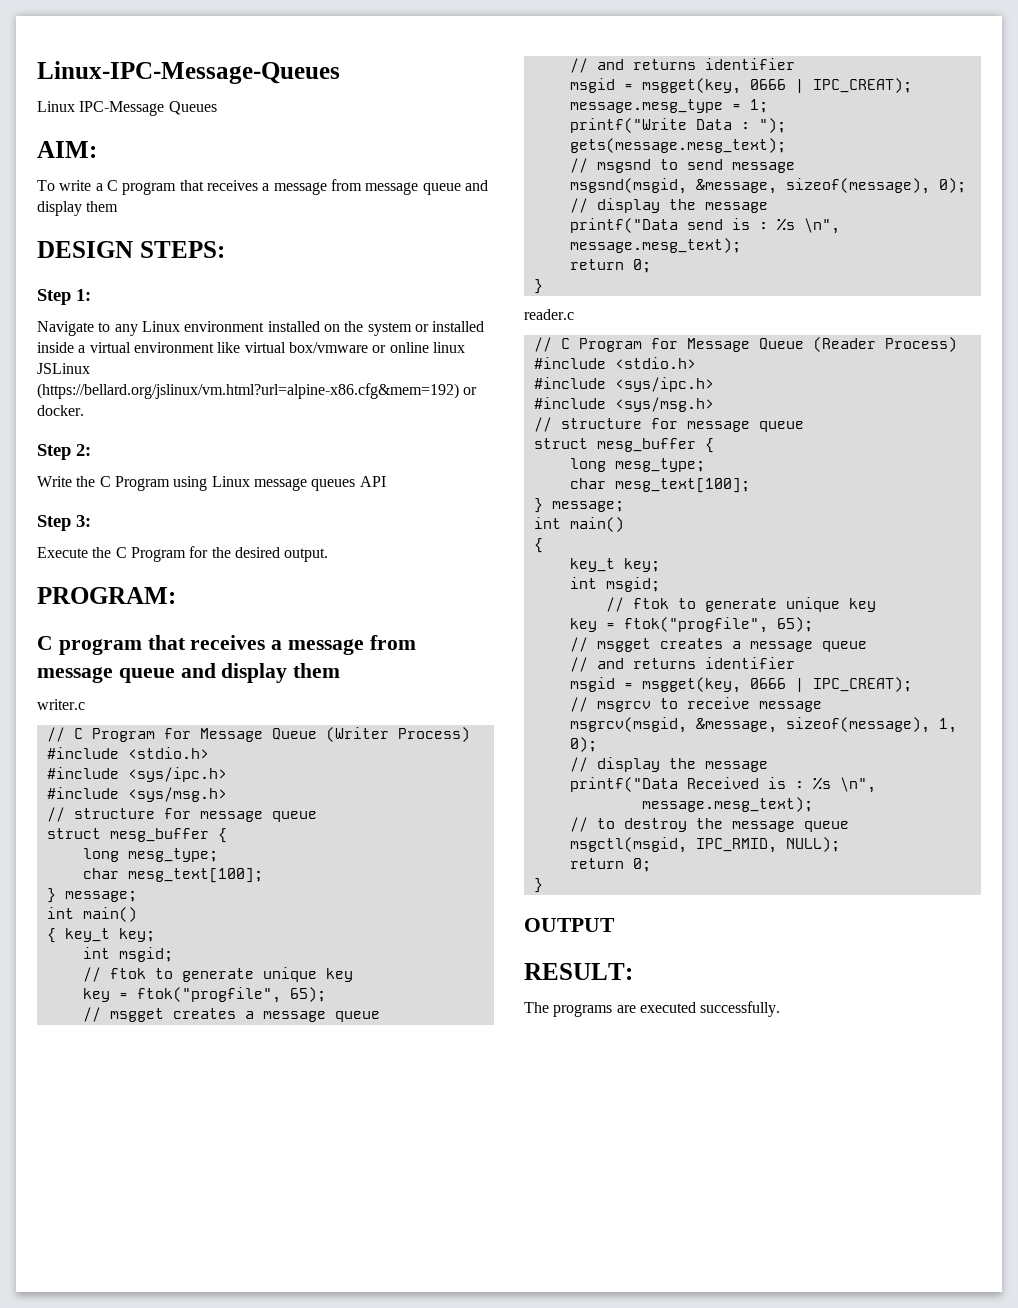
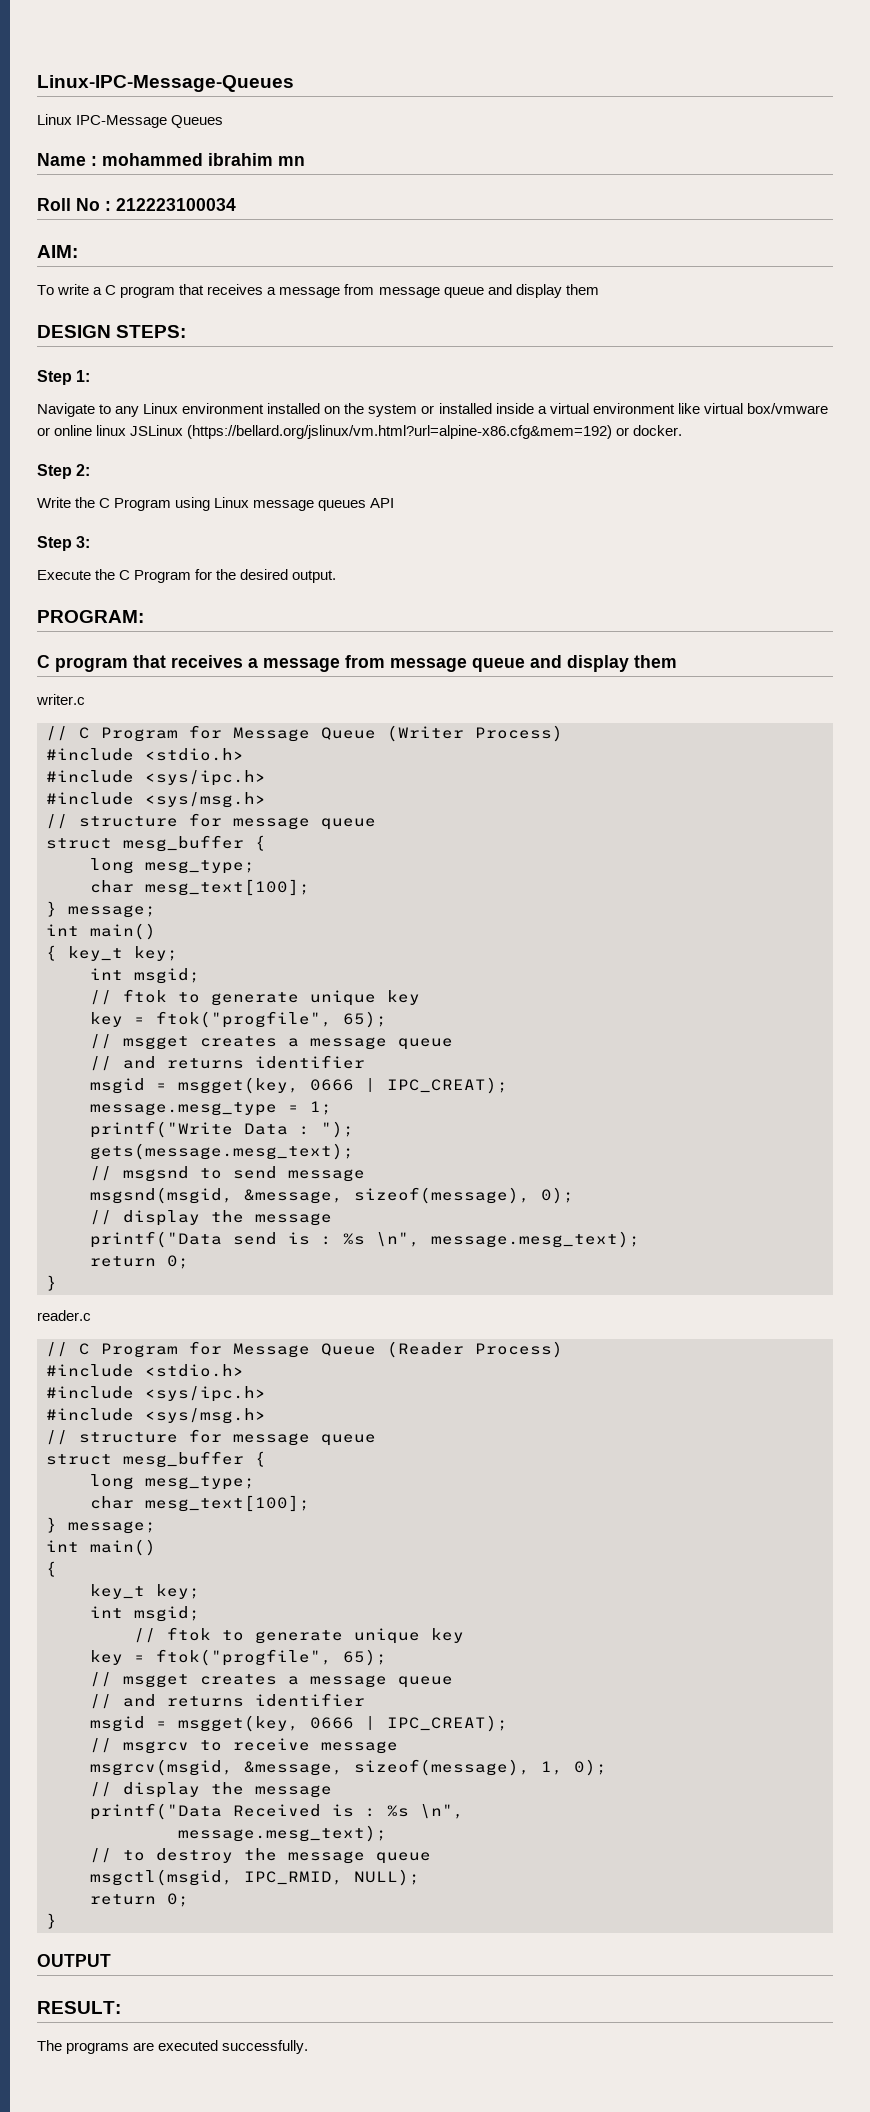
+ Name : mohammed ibrahim mn
+ Roll No : 212223100034

